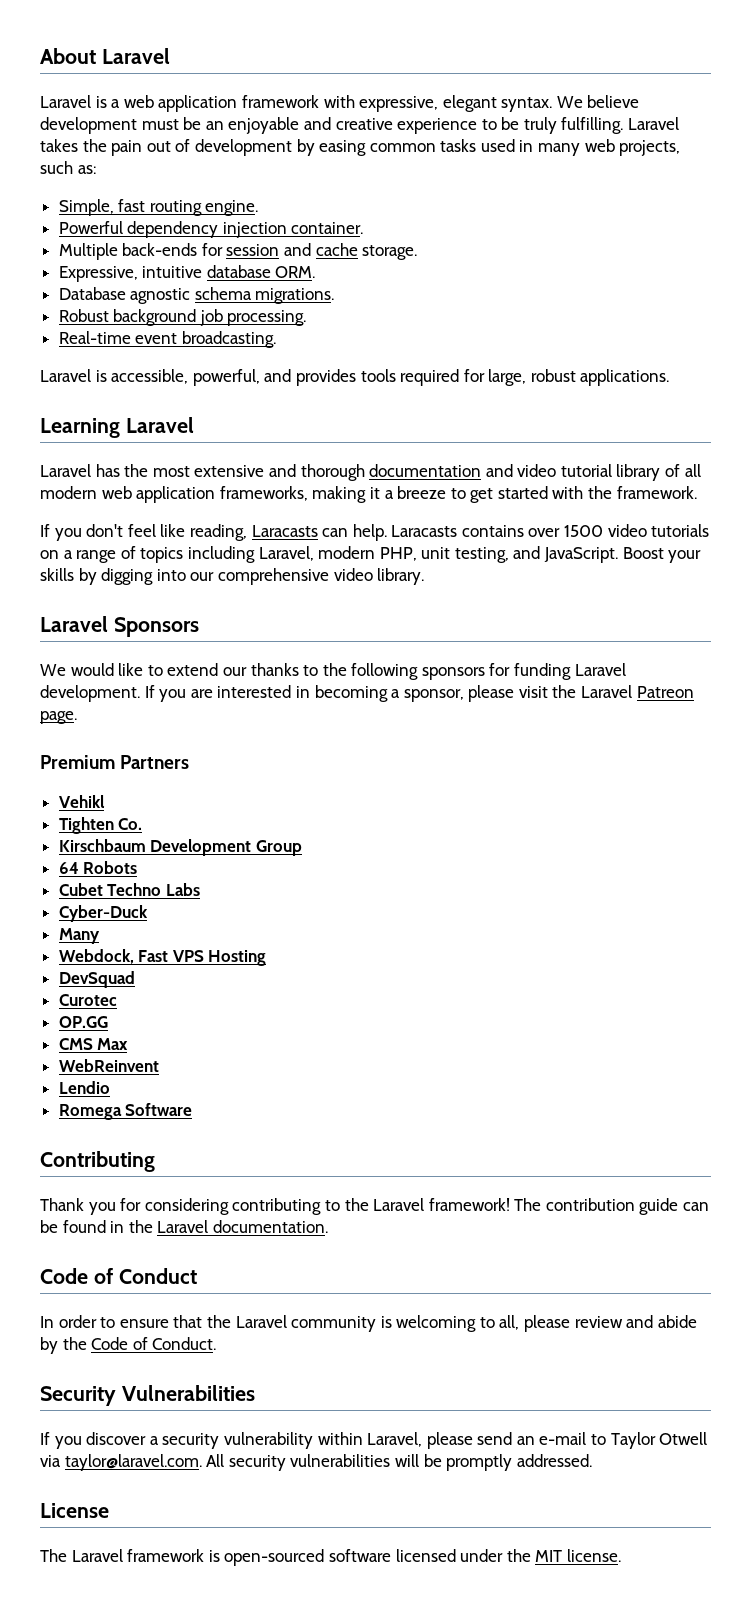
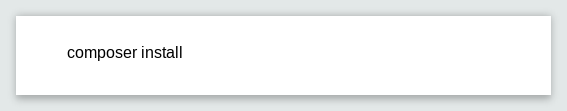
- About Laravel
- Laravel is a web application framework with expressive, elegant syntax. We believe development must be an enjoyable and creative experience to be truly fulfilling. Laravel takes the pain out of development by easing common tasks used in many web projects, such as:
- Simple, fast routing engine.
- Powerful dependency injection container.
- Multiple back-ends for session and cache storage.
- Expressive, intuitive database ORM.
- Database agnostic schema migrations.
- Robust background job processing.
- Real-time event broadcasting.
- Laravel is accessible, powerful, and provides tools required for large, robust applications.
- Learning Laravel
- Laravel has the most extensive and thorough documentation and video tutorial library of all modern web application frameworks, making it a breeze to get started with the framework.
- If you don't feel like reading, Laracasts can help. Laracasts contains over 1500 video tutorials on a range of topics including Laravel, modern PHP, unit testing, and JavaScript. Boost your skills by digging into our comprehensive video library.
- Laravel Sponsors
- We would like to extend our thanks to the following sponsors for funding Laravel development. If you are interested in becoming a sponsor, please visit the Laravel Patreon page.
- Premium Partners
- Vehikl
- Tighten Co.
- Kirschbaum Development Group
- 64 Robots
- Cubet Techno Labs
- Cyber-Duck
- Many
- Webdock, Fast VPS Hosting
- DevSquad
- Curotec
- OP.GG
- CMS Max
- WebReinvent
- Lendio
- Romega Software
- Contributing
- Thank you for considering contributing to the Laravel framework! The contribution guide can be found in the Laravel documentation.
- Code of Conduct
- In order to ensure that the Laravel community is welcoming to all, please review and abide by the Code of Conduct.
- Security Vulnerabilities
- If you discover a security vulnerability within Laravel, please send an e-mail to Taylor Otwell via taylor@laravel.com. All security vulnerabilities will be promptly addressed.
- License
- The Laravel framework is open-sourced software licensed under the MIT license.
+ composer install

